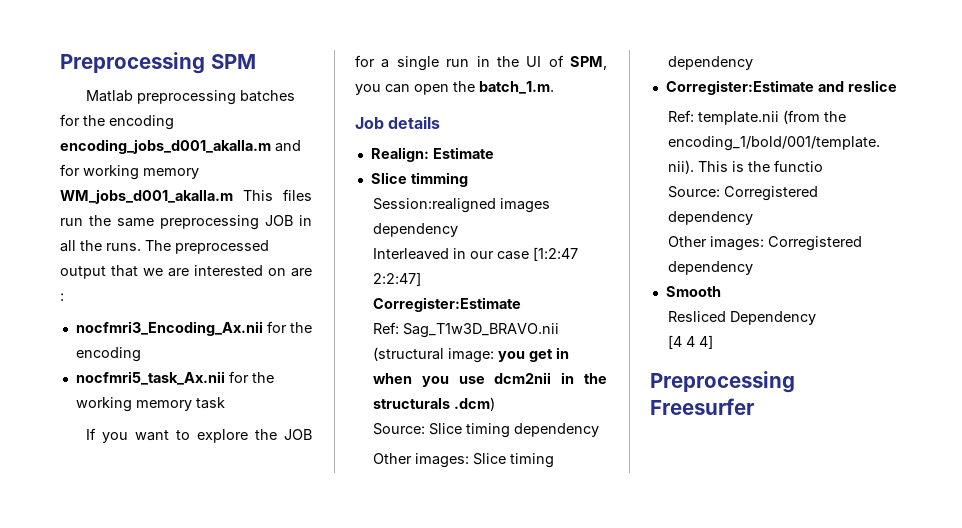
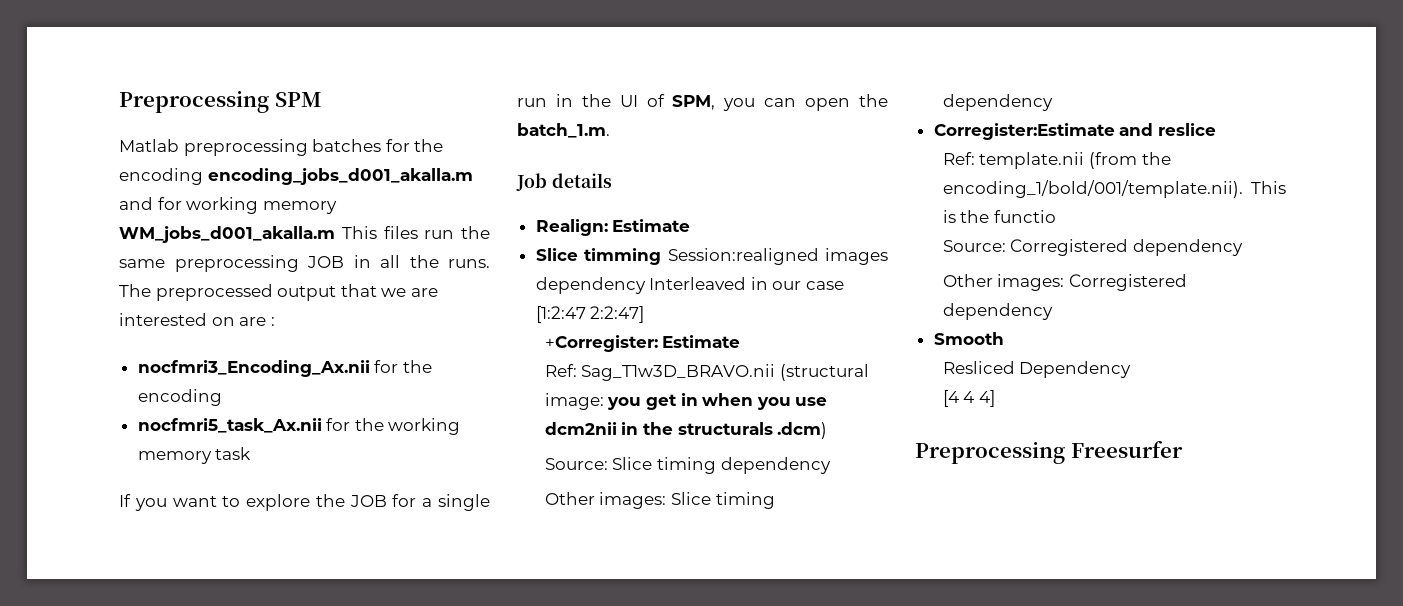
- Slice timming
- Session:realigned images dependency
- Interleaved in our case [1:2:47 2:2:47]
- Corregister:Estimate
+ Slice timming Session:realigned images dependency Interleaved in our case [1:2:47 2:2:47]
+ +Corregister: Estimate

